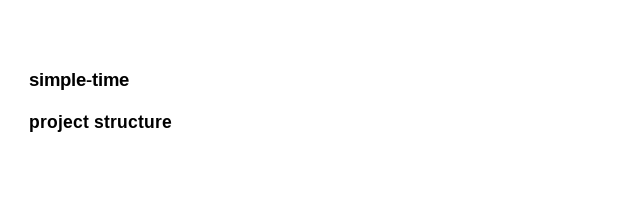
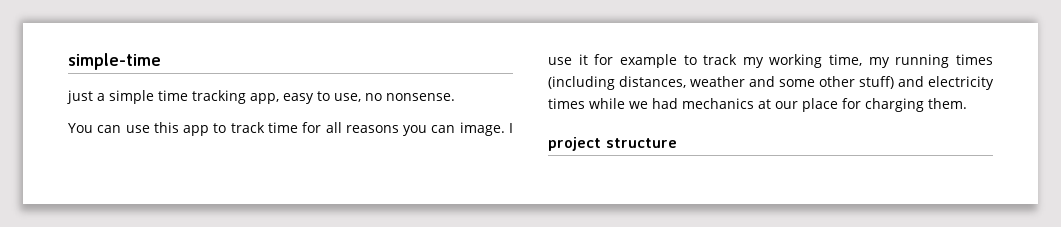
+ just a simple time tracking app, easy to use, no nonsense.
+ You can use this app to track time for all reasons you can image. I use it for example to track my working time, my running times (including distances, weather and some other stuff) and electricity times while we had mechanics at our place for charging them.

